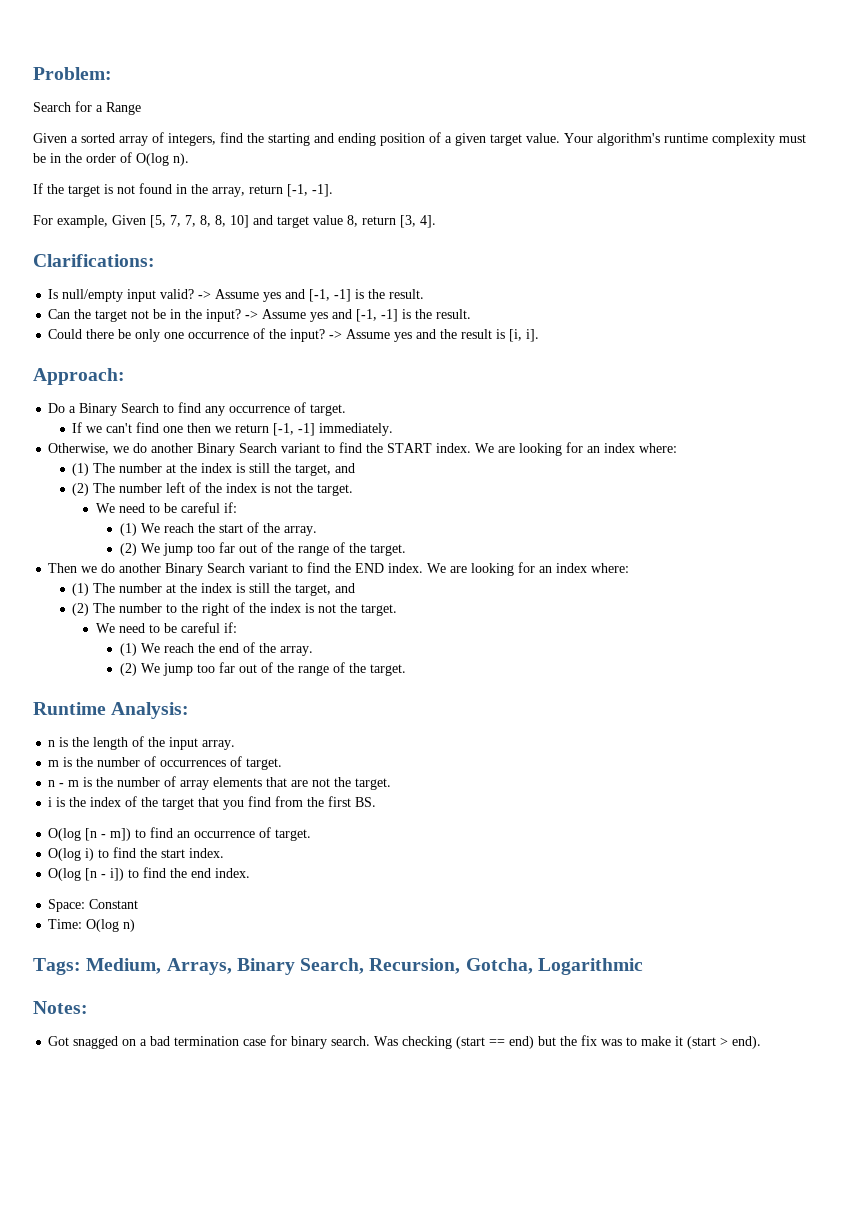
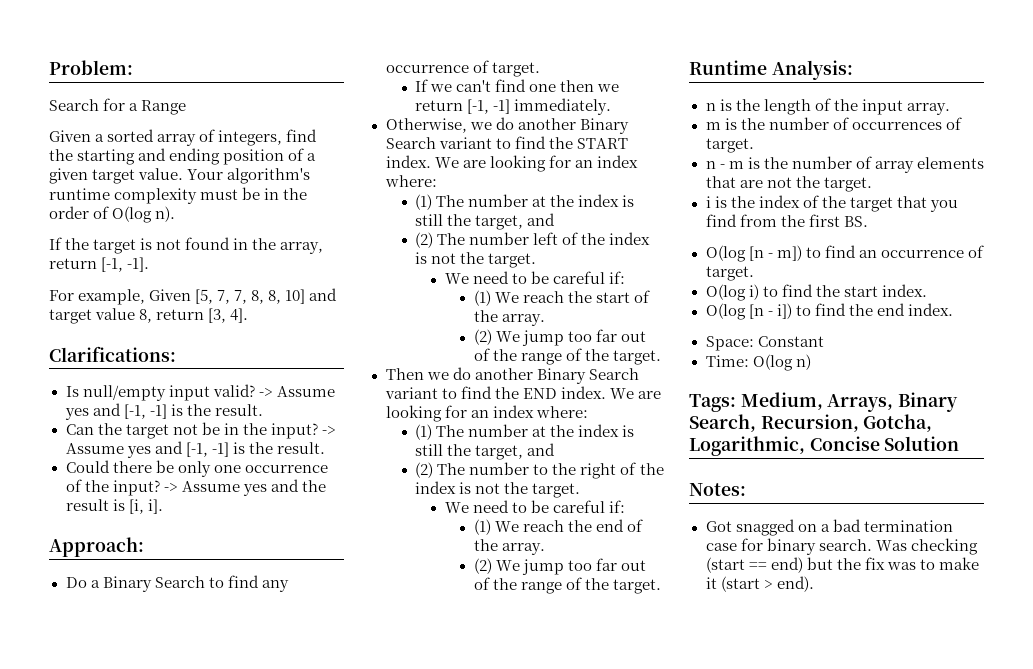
- Tags: Medium, Arrays, Binary Search, Recursion, Gotcha, Logarithmic
+ Tags: Medium, Arrays, Binary Search, Recursion, Gotcha, Logarithmic, Concise Solution

